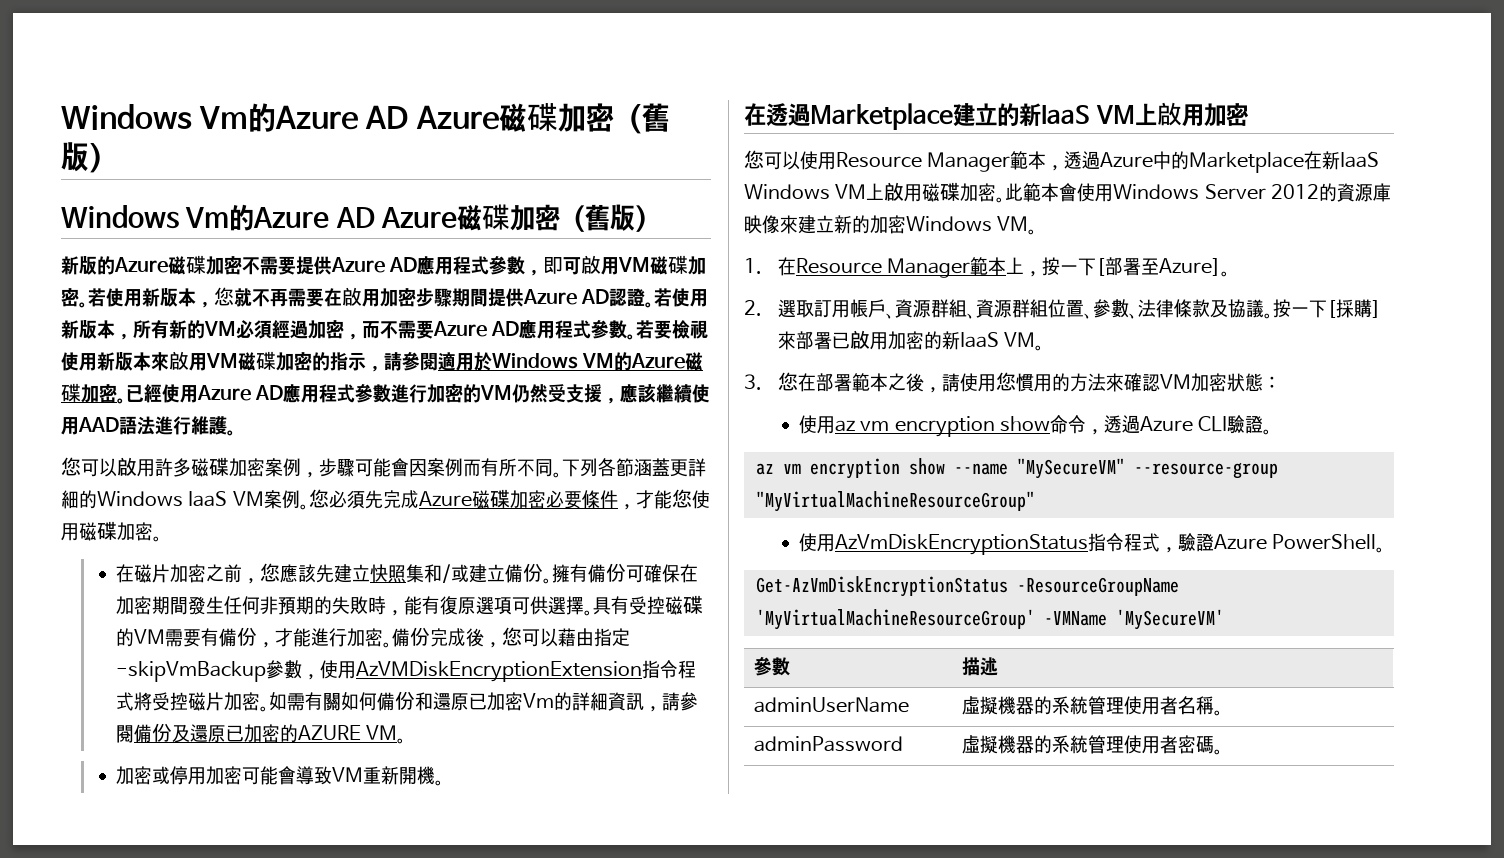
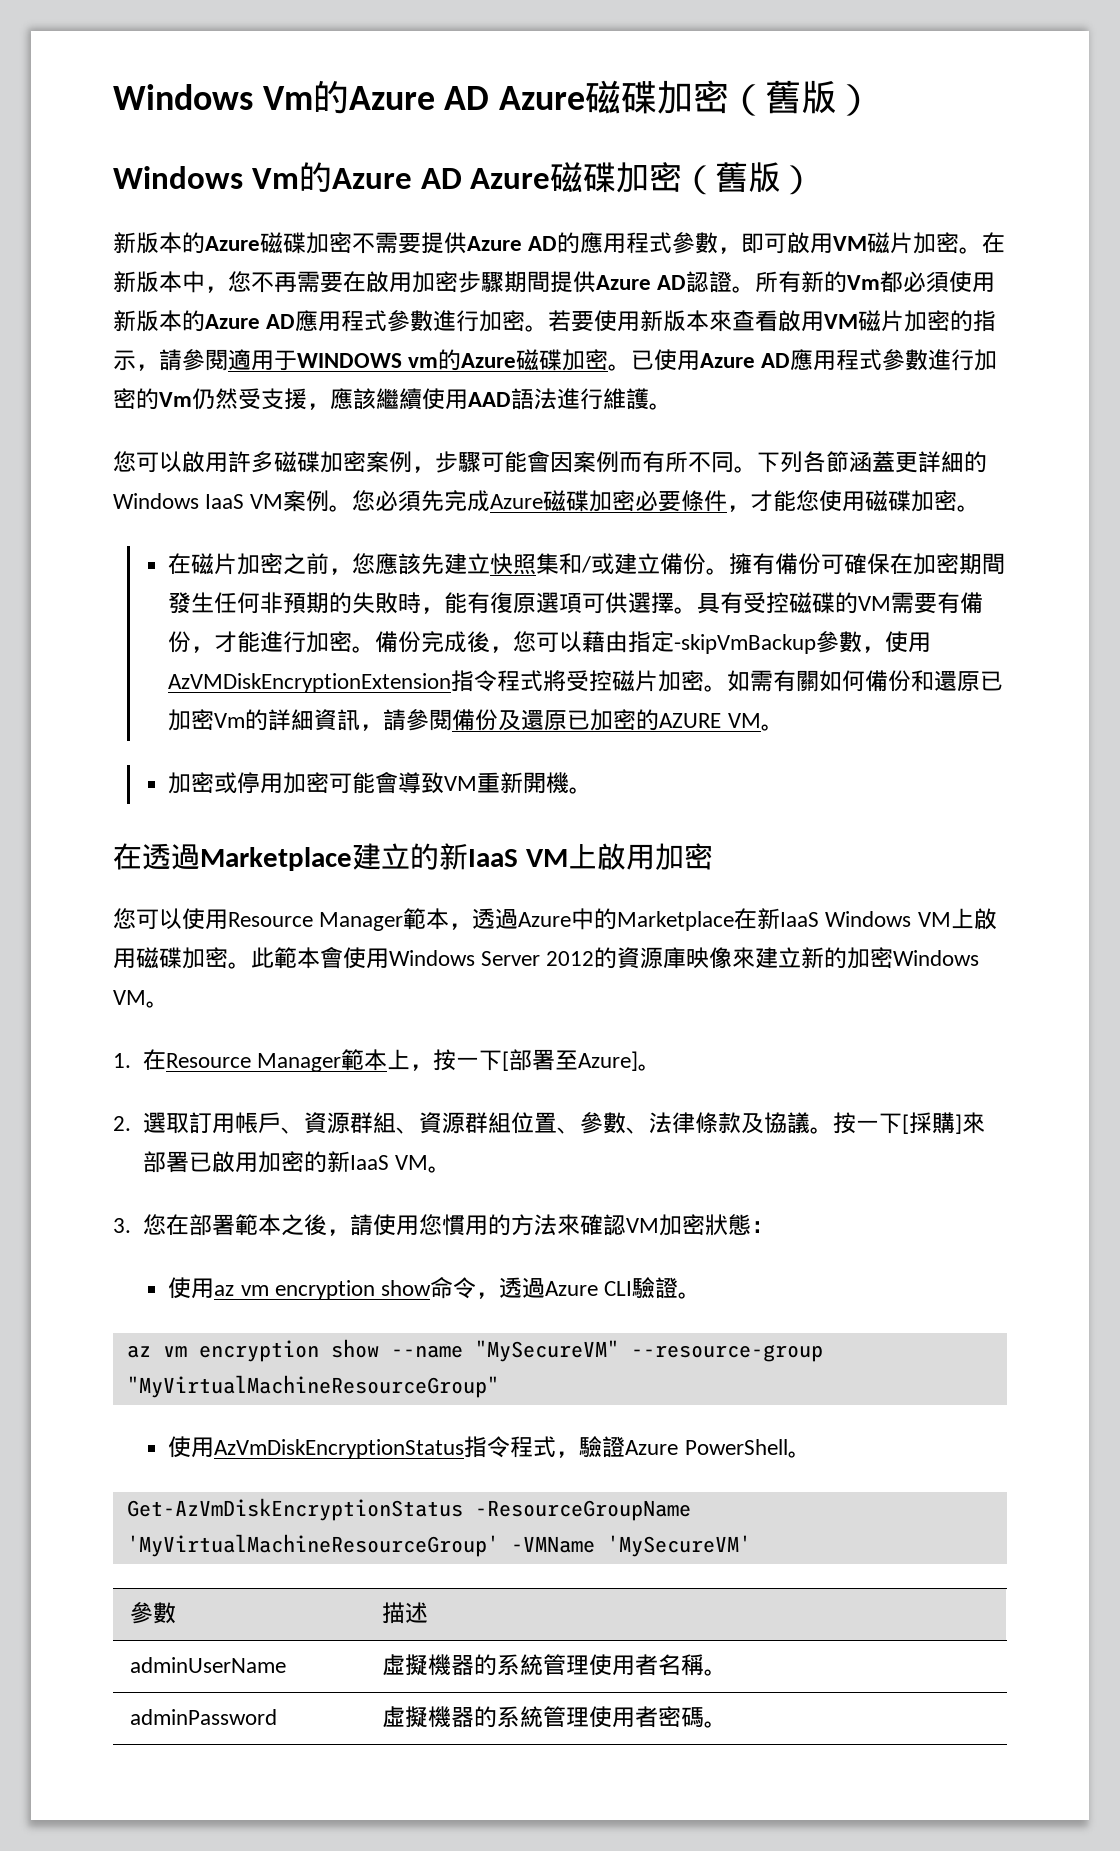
- 新版的Azure磁碟加密不需要提供Azure AD應用程式參數，即可啟用VM磁碟加密。若使用新版本，您就不再需要在啟用加密步驟期間提供Azure AD認證。
+ 新版本的Azure磁碟加密不需要提供Azure AD的應用程式參數，即可啟用VM磁片加密。在新版本中，您不再需要在啟用加密步驟期間提供Azure AD認證。
- 若使用新版本，所有新的VM必須經過加密，而不需要Azure AD應用程式參數。若要檢視使用新版本來啟用VM磁碟加密的指示，請參閱適用於Windows VM的Azure磁碟加密。
+ 所有新的Vm都必須使用新版本的Azure AD應用程式參數進行加密。若要使用新版本來查看啟用VM磁片加密的指示，請參閱適用于WINDOWS vm的Azure磁碟加密。
- 已經使用Azure AD應用程式參數進行加密的VM仍然受支援，應該繼續使用AAD語法進行維護。
+ 已使用Azure AD應用程式參數進行加密的Vm仍然受支援，應該繼續使用AAD語法進行維護。

